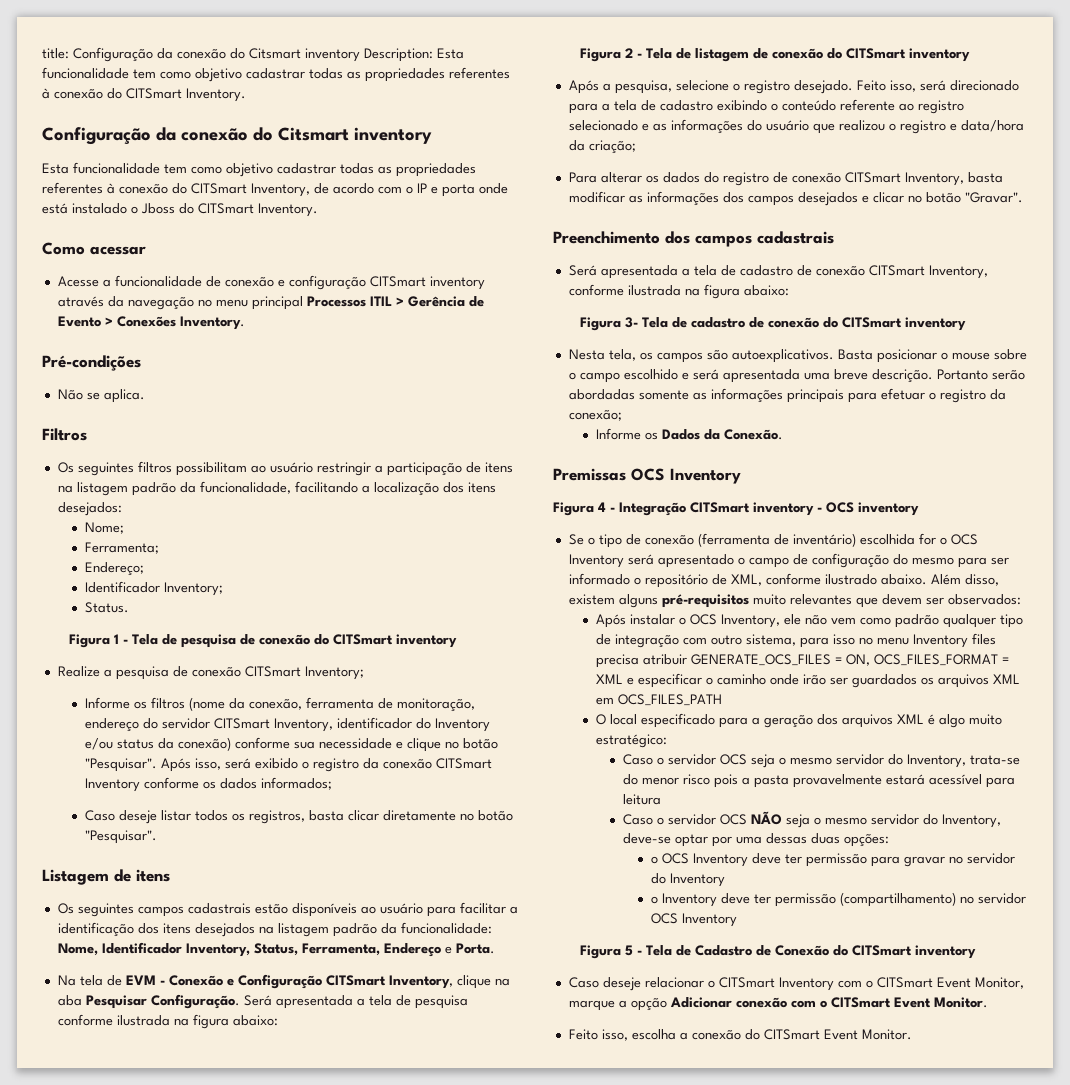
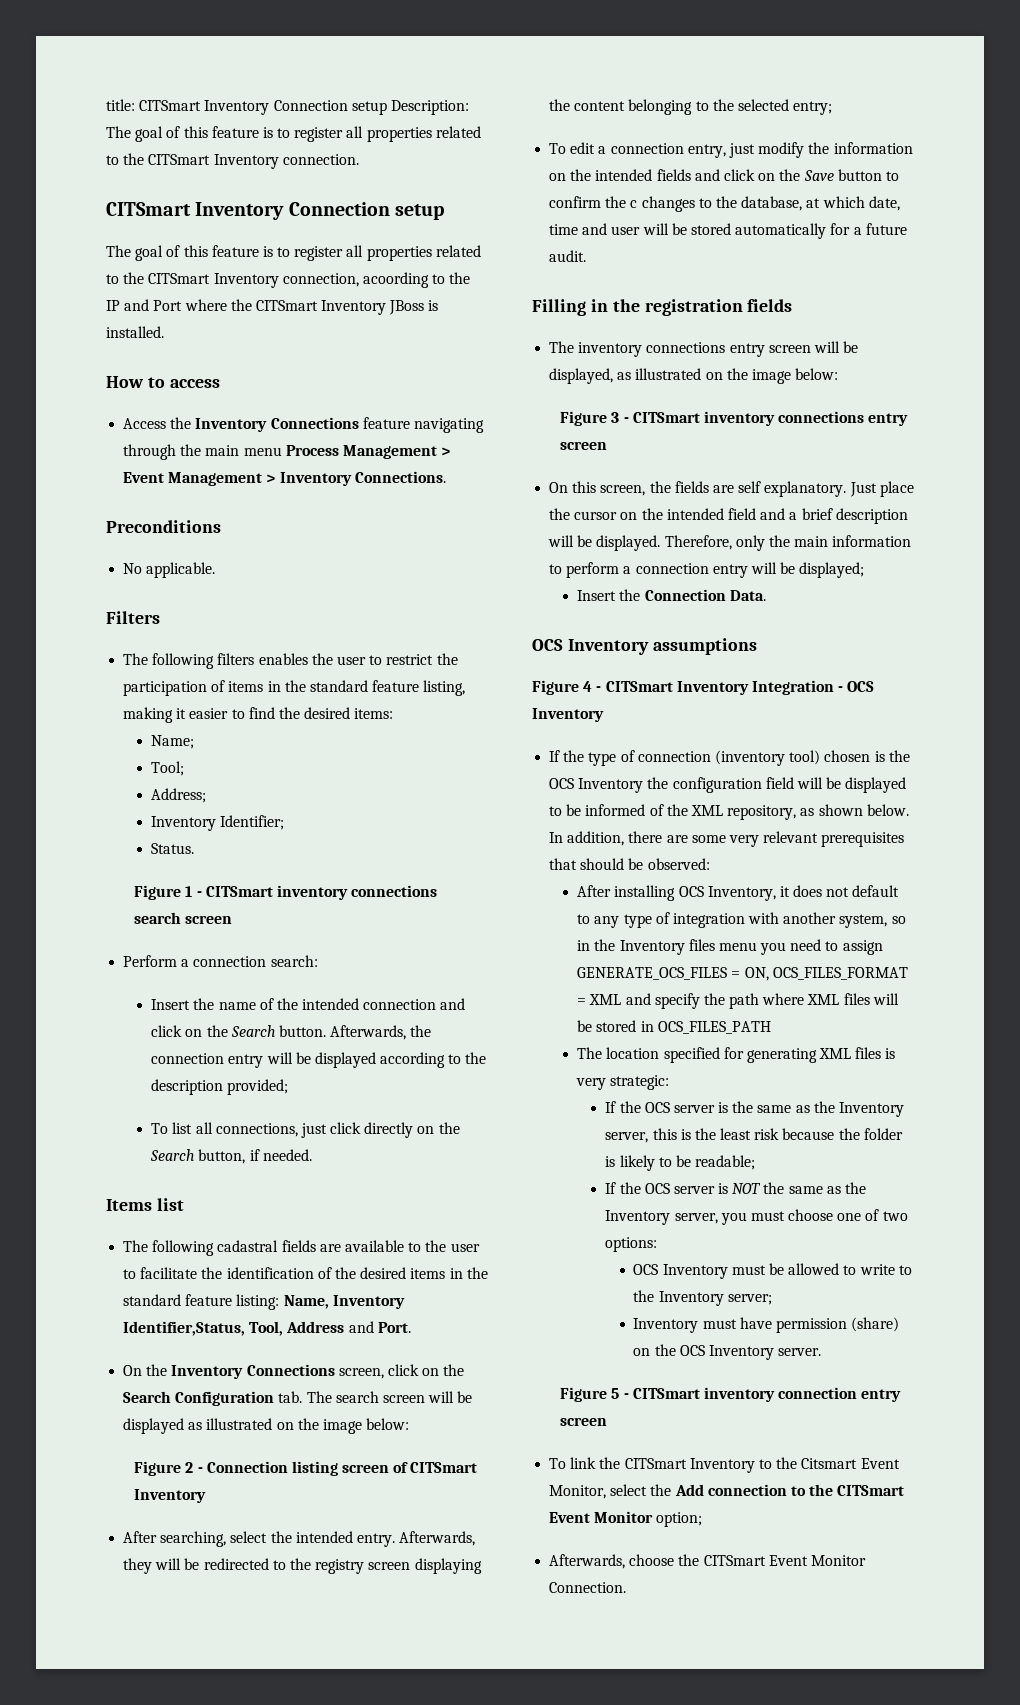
- title: Configuração da conexão do Citsmart inventory Description: Esta funcionalidade tem como objetivo cadastrar todas as propriedades referentes à conexão do CITSmart Inventory.
- Configuração da conexão do Citsmart inventory
- Esta funcionalidade tem como objetivo cadastrar todas as propriedades referentes à conexão do CITSmart Inventory, de acordo com o IP e porta onde está instalado o Jboss do CITSmart Inventory.
- Como acessar
- Acesse a funcionalidade de conexão e configuração CITSmart inventory através da navegação no menu principal Processos ITIL > Gerência de Evento > Conexões Inventory.
- Pré-condições
- Não se aplica.
- Filtros
- Os seguintes filtros possibilitam ao usuário restringir a participação de itens na listagem padrão da funcionalidade, facilitando a localização dos itens desejados:
- Nome;
- Ferramenta;
- Endereço;
- Identificador Inventory;
+ title: CITSmart Inventory Connection setup Description: The goal of this feature is to register all properties related to the CITSmart Inventory connection.
+ CITSmart Inventory Connection setup
+ The goal of this feature is to register all properties related to the CITSmart Inventory connection, acoording to the IP and Port where the CITSmart Inventory JBoss is installed.
+ How to access
+ Access the Inventory Connections feature navigating through the main menu Process Management > Event Management > Inventory Connections.
+ Preconditions
+ No applicable.
+ Filters
+ The following filters enables the user to restrict the participation of items in the standard feature listing, making it easier to find the desired items:
+ Name;
+ Tool;
+ Address;
+ Inventory Identifier;
- Figura 1 - Tela de pesquisa de conexão do CITSmart inventory
- Realize a pesquisa de conexão CITSmart Inventory;
- Informe os filtros (nome da conexão, ferramenta de monitoração, endereço do servidor CITSmart Inventory, identificador do Inventory e/ou status da conexão) conforme sua necessidade e clique no botão "Pesquisar". Após isso, será exibido o registro da conexão CITSmart Inventory conforme os dados informados;
- Caso deseje listar todos os registros, basta clicar diretamente no botão "Pesquisar".
- Listagem de itens
- Os seguintes campos cadastrais estão disponíveis ao usuário para facilitar a identificação dos itens desejados na listagem padrão da funcionalidade: Nome, Identificador Inventory, Status, Ferramenta, Endereço e Porta.
- Na tela de EVM - Conexão e Configuração CITSmart Inventory, clique na aba Pesquisar Configuração. Será apresentada a tela de pesquisa conforme ilustrada na figura abaixo:
- Figura 2 - Tela de listagem de conexão do CITSmart inventory
- Após a pesquisa, selecione o registro desejado. Feito isso, será direcionado para a tela de cadastro exibindo o conteúdo referente ao registro selecionado e as informações do usuário que realizou o registro e data/hora da criação;
- Para alterar os dados do registro de conexão CITSmart Inventory, basta modificar as informações dos campos desejados e clicar no botão "Gravar".
- Preenchimento dos campos cadastrais
- Será apresentada a tela de cadastro de conexão CITSmart Inventory, conforme ilustrada na figura abaixo:
- Figura 3- Tela de cadastro de conexão do CITSmart inventory
- Nesta tela, os campos são autoexplicativos. Basta posicionar o mouse sobre o campo escolhido e será apresentada uma breve descrição. Portanto serão abordadas somente as informações principais para efetuar o registro da conexão;
- Informe os Dados da Conexão.
- Premissas OCS Inventory
- Figura 4 - Integração CITSmart inventory - OCS inventory
- Se o tipo de conexão (ferramenta de inventário) escolhida for o OCS Inventory será apresentado o campo de configuração do mesmo para ser informado o repositório de XML, conforme ilustrado abaixo. Além disso, existem alguns pré-requisitos muito relevantes que devem ser observados:
- Após instalar o OCS Inventory, ele não vem como padrão qualquer tipo de integração com outro sistema, para isso no menu Inventory files precisa atribuir GENERATE_OCS_FILES = ON, OCS_FILES_FORMAT = XML e especificar o caminho onde irão ser guardados os arquivos XML em OCS_FILES_PATH
- O local especificado para a geração dos arquivos XML é algo muito estratégico:
- Caso o servidor OCS seja o mesmo servidor do Inventory, trata-se do menor risco pois a pasta provavelmente estará acessível para leitura
- Caso o servidor OCS NÃO seja o mesmo servidor do Inventory, deve-se optar por uma dessas duas opções:
- o OCS Inventory deve ter permissão para gravar no servidor do Inventory
- o Inventory deve ter permissão (compartilhamento) no servidor OCS Inventory
- Figura 5 - Tela de Cadastro de Conexão do CITSmart inventory
- Caso deseje relacionar o CITSmart Inventory com o CITSmart Event Monitor, marque a opção Adicionar conexão com o CITSmart Event Monitor.
- Feito isso, escolha a conexão do CITSmart Event Monitor.
+ Figure 1 - CITSmart inventory connections search screen
+ Perform a connection search:
+ Insert the name of the intended connection and click on the Search button. Afterwards, the connection entry will be displayed according to the description provided;
+ To list all connections, just click directly on the Search button, if needed.
+ Items list
+ The following cadastral fields are available to the user to facilitate the identification of the desired items in the standard feature listing: Name, Inventory Identifier,Status, Tool, Address and Port.
+ On the Inventory Connections screen, click on the Search Configuration tab. The search screen will be displayed as illustrated on the image below:
+ Figure 2 - Connection listing screen of CITSmart Inventory
+ After searching, select the intended entry. Afterwards, they will be redirected to the registry screen displaying the content belonging to the selected entry;
+ To edit a connection entry, just modify the information on the intended fields and click on the Save button to confirm the c changes to the database, at which date, time and user will be stored automatically for a future audit.
+ Filling in the registration fields
+ The inventory connections entry screen will be displayed, as illustrated on the image below:
+ Figure 3 - CITSmart inventory connections entry screen
+ On this screen, the fields are self explanatory. Just place the cursor on the intended field and a brief description will be displayed. Therefore, only the main information to perform a connection entry will be displayed;
+ Insert the Connection Data.
+ OCS Inventory assumptions
+ Figure 4 - CITSmart Inventory Integration - OCS Inventory
+ If the type of connection (inventory tool) chosen is the OCS Inventory the configuration field will be displayed to be informed of the XML repository, as shown below. In addition, there are some very relevant prerequisites that should be observed:
+ After installing OCS Inventory, it does not default to any type of integration with another system, so in the Inventory files menu you need to assign GENERATE_OCS_FILES = ON, OCS_FILES_FORMAT = XML and specify the path where XML files will be stored in OCS_FILES_PATH
+ The location specified for generating XML files is very strategic:
+ If the OCS server is the same as the Inventory server, this is the least risk because the folder is likely to be readable;
+ If the OCS server is NOT the same as the Inventory server, you must choose one of two options:
+ OCS Inventory must be allowed to write to the Inventory server;
+ Inventory must have permission (share) on the OCS Inventory server.
+ Figure 5 - CITSmart inventory connection entry screen
+ To link the CITSmart Inventory to the Citsmart Event Monitor, select the Add connection to the CITSmart Event Monitor option;
+ Afterwards, choose the CITSmart Event Monitor Connection.

